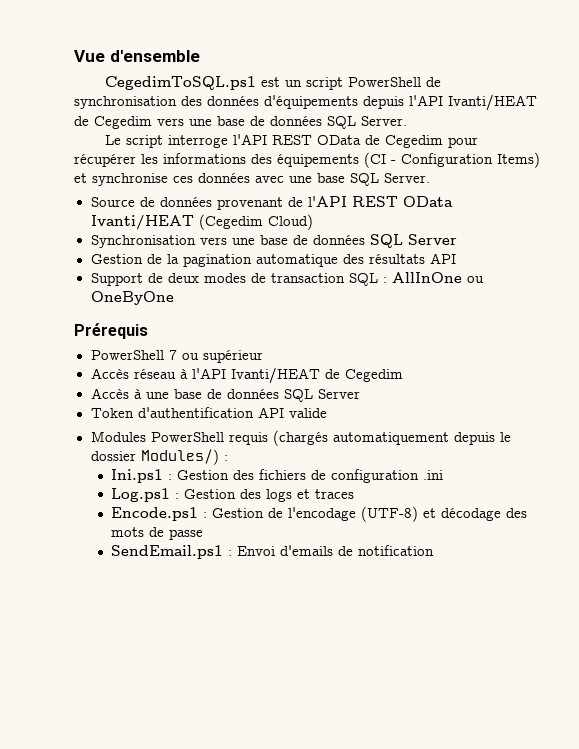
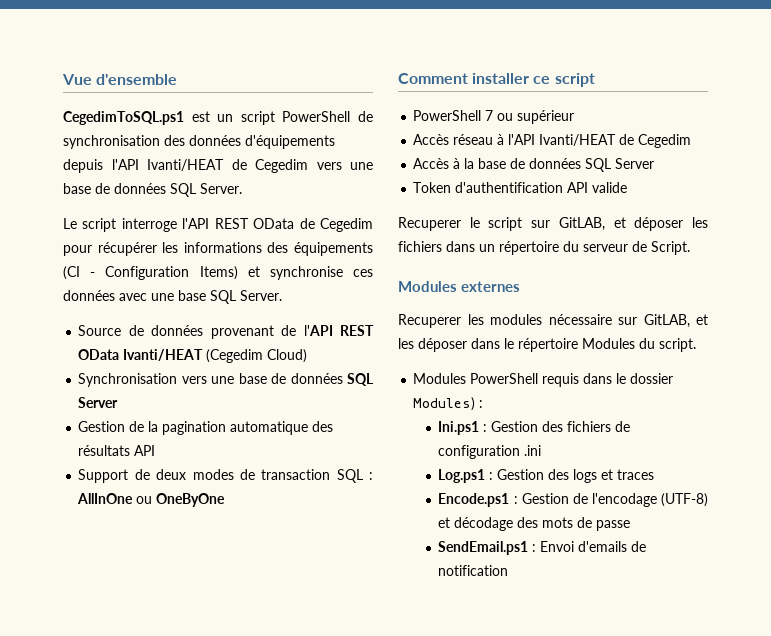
- Prérequis
+ Comment installer ce script
- Accès à une base de données SQL Server
+ Accès à la base de données SQL Server
+ Recuperer le script sur GitLAB, et déposer les fichiers dans un répertoire du serveur de Script.
+ Modules externes
+ Recuperer les modules nécessaire sur GitLAB, et les déposer dans le répertoire Modules du script.
- Modules PowerShell requis (chargés automatiquement depuis le dossier Modules/) :
+ Modules PowerShell requis dans le dossier Modules) :

